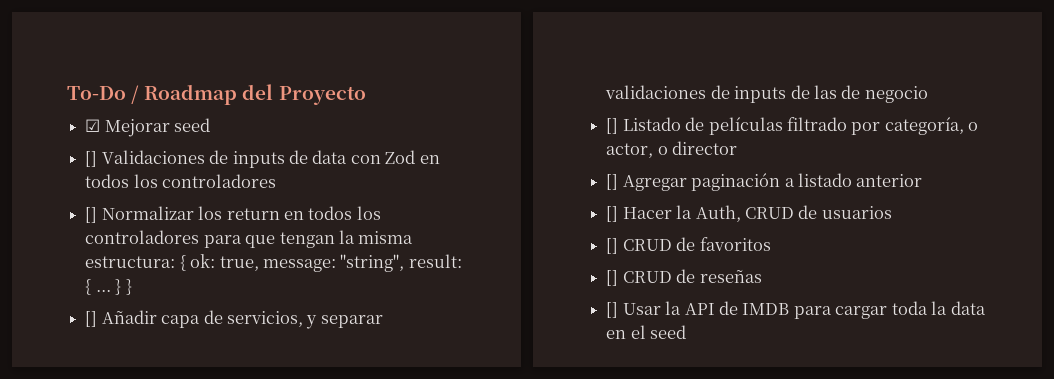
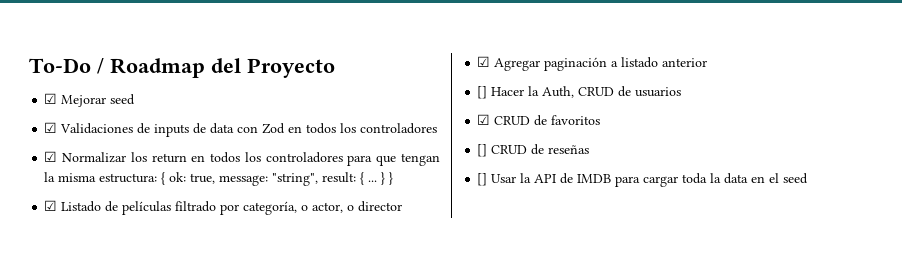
- [] Validaciones de inputs de data con Zod en todos los controladores
+ ☑ Validaciones de inputs de data con Zod en todos los controladores
- [] Normalizar los return en todos los controladores para que tengan la misma estructura: { ok: true, message: "string", result: { ...
+ ☑ Normalizar los return en todos los controladores para que tengan la misma estructura: { ok: true, message: "string", result: { ...
- [] Añadir capa de servicios, y separar validaciones de inputs de las de negocio
- [] Listado de películas filtrado por categoría, o actor, o director
+ ☑ Listado de películas filtrado por categoría, o actor, o director
- [] Agregar paginación a listado anterior
+ ☑ Agregar paginación a listado anterior
- [] CRUD de favoritos
+ ☑ CRUD de favoritos

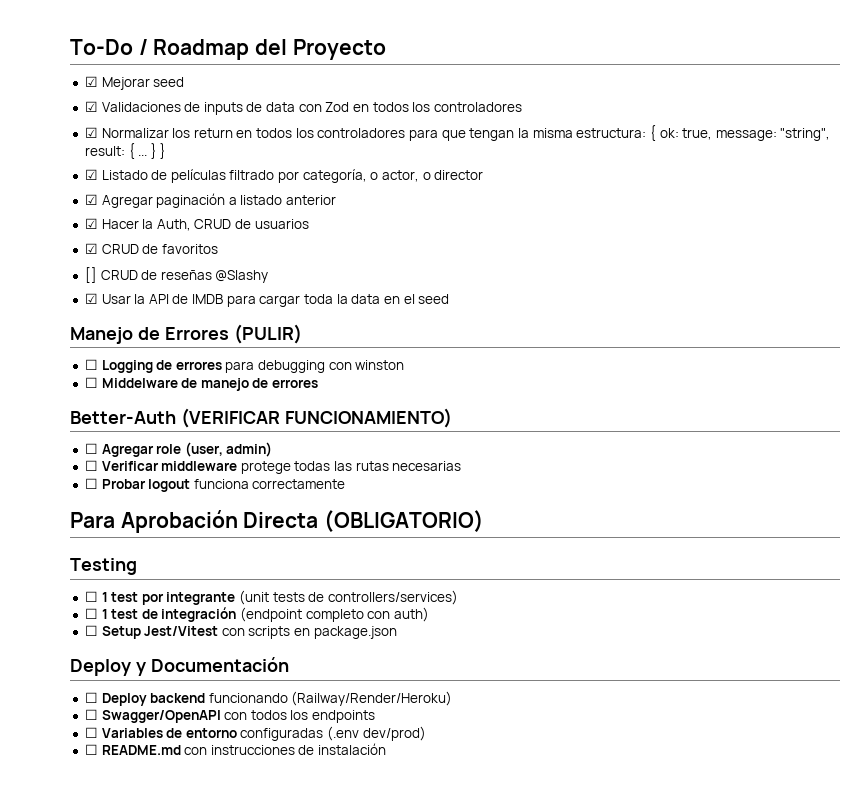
- [] Hacer la Auth, CRUD de usuarios
+ ☑ Hacer la Auth, CRUD de usuarios
- [] CRUD de reseñas
- [] Usar la API de IMDB para cargar toda la data en el seed
+ [] CRUD de reseñas @Slashy
+ ☑ Usar la API de IMDB para cargar toda la data en el seed
+ Manejo de Errores (PULIR)
+ ☐ Logging de errores para debugging con winston
+ ☐ Middelware de manejo de errores
+ Better-Auth (VERIFICAR FUNCIONAMIENTO)
+ ☐ Agregar role (user, admin)
+ ☐ Verificar middleware protege todas las rutas necesarias
+ ☐ Probar logout funciona correctamente
+ Para Aprobación Directa (OBLIGATORIO)
+ Testing
+ ☐ 1 test por integrante (unit tests de controllers/services)
+ ☐ 1 test de integración (endpoint completo con auth)
+ ☐ Setup Jest/Vitest con scripts en package.json
+ Deploy y Documentación
+ ☐ Deploy backend funcionando (Railway/Render/Heroku)
+ ☐ Swagger/OpenAPI con todos los endpoints
+ ☐ Variables de entorno configuradas (.env dev/prod)
+ ☐ README.md con instrucciones de instalación

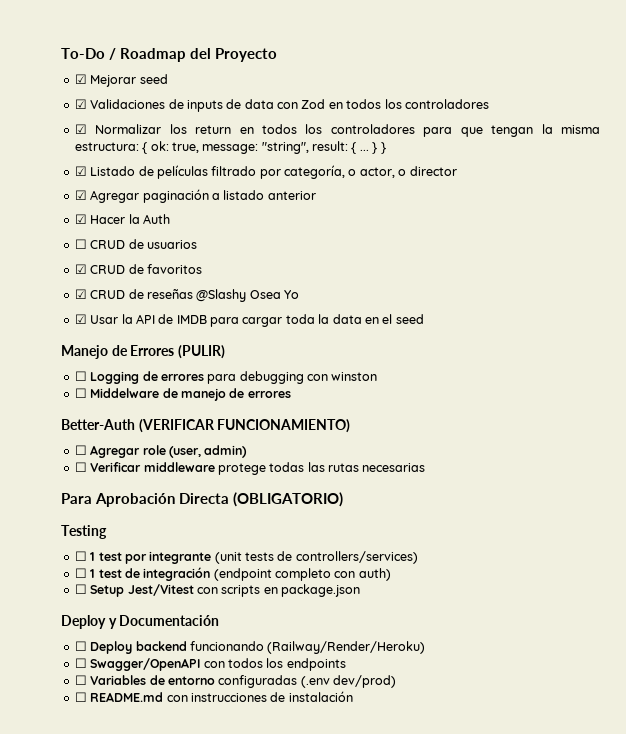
- ☑ Hacer la Auth, CRUD de usuarios
+ ☑ Hacer la Auth
+ ☐ CRUD de usuarios
- [] CRUD de reseñas @Slashy
+ ☑ CRUD de reseñas @Slashy Osea Yo
- ☐ Probar logout funciona correctamente

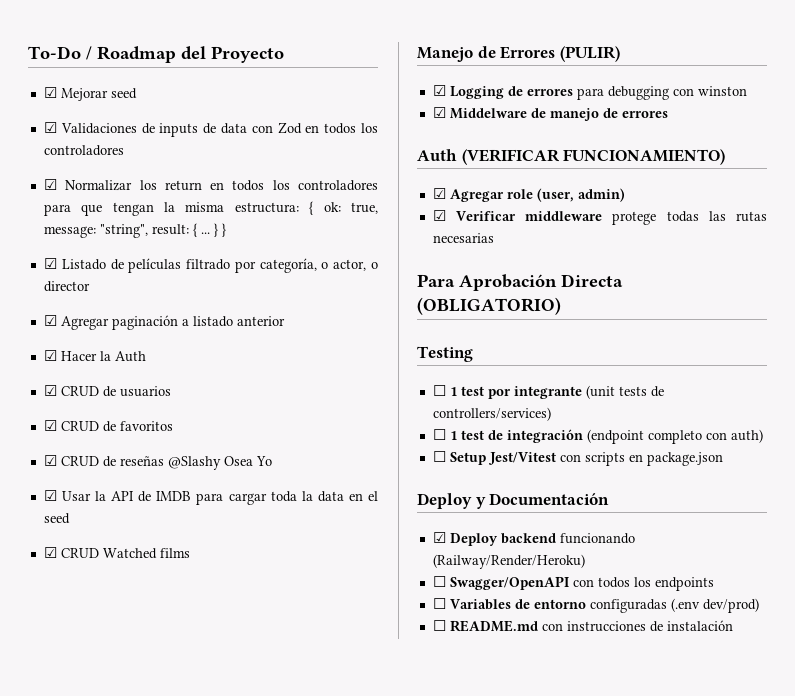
- ☐ CRUD de usuarios
+ ☑ CRUD de usuarios
+ ☑ CRUD Watched films
- ☐ Logging de errores para debugging con winston
+ ☑ Logging de errores para debugging con winston
- ☐ Middelware de manejo de errores
+ ☑ Middelware de manejo de errores
- Better-Auth (VERIFICAR FUNCIONAMIENTO)
+ Auth (VERIFICAR FUNCIONAMIENTO)
- ☐ Agregar role (user, admin)
+ ☑ Agregar role (user, admin)
- ☐ Verificar middleware protege todas las rutas necesarias
+ ☑ Verificar middleware protege todas las rutas necesarias
- ☐ Deploy backend funcionando (Railway/Render/Heroku)
+ ☑ Deploy backend funcionando (Railway/Render/Heroku)

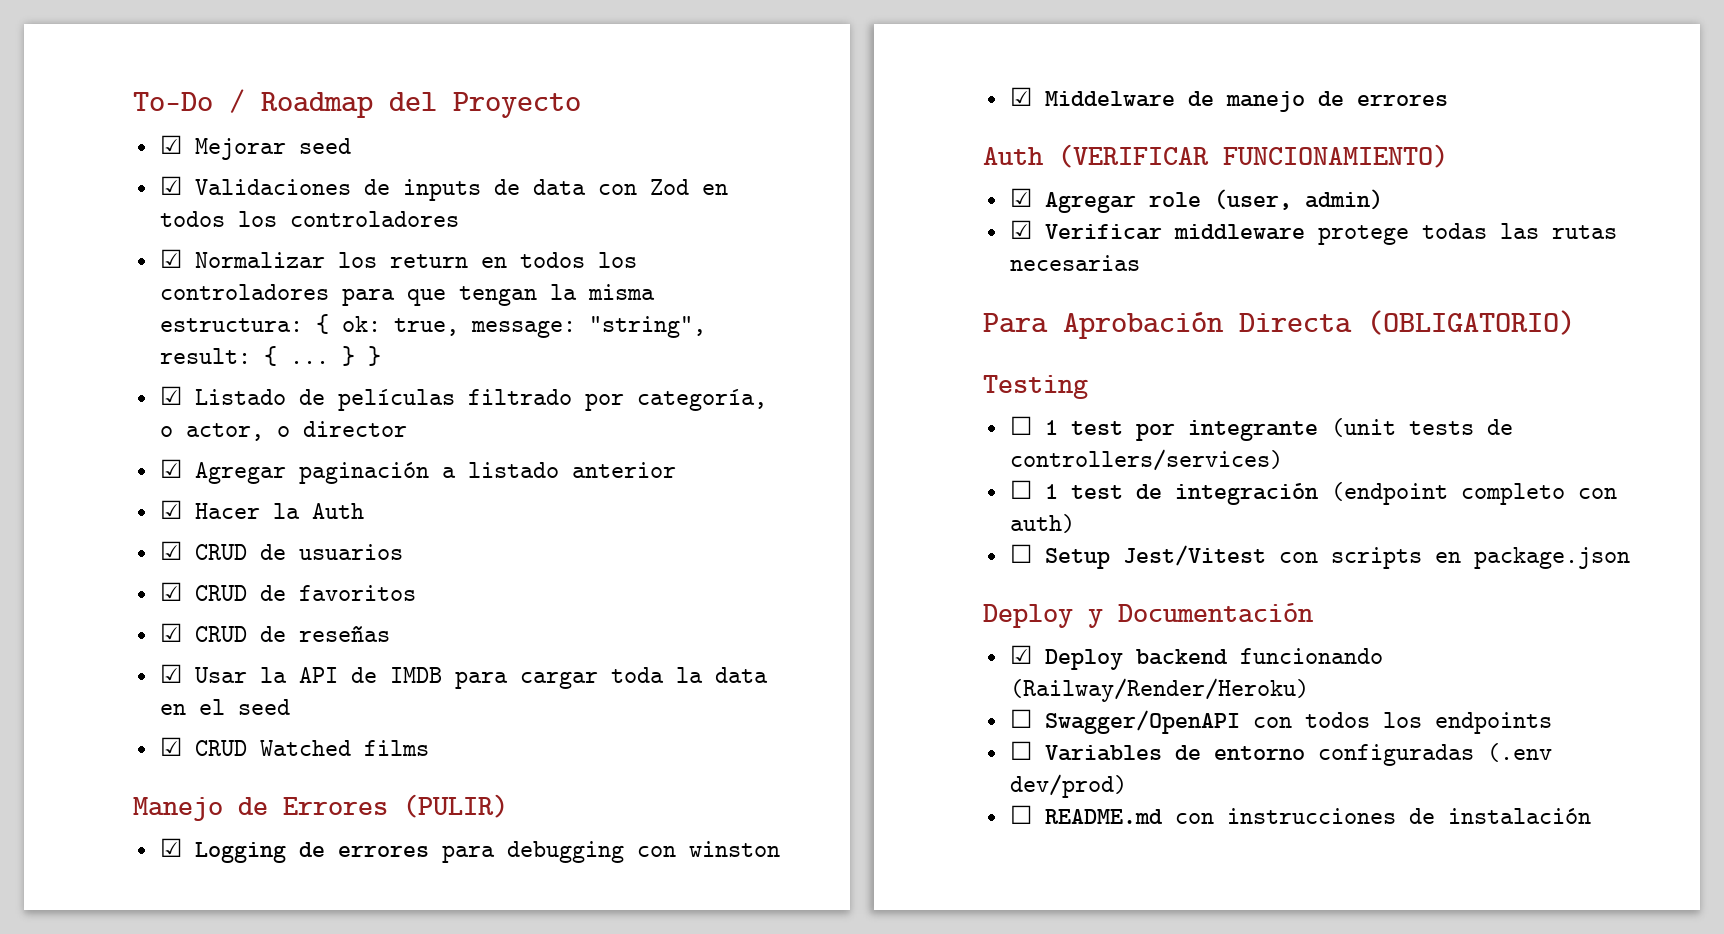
- ☑ CRUD de reseñas @Slashy Osea Yo
+ ☑ CRUD de reseñas

